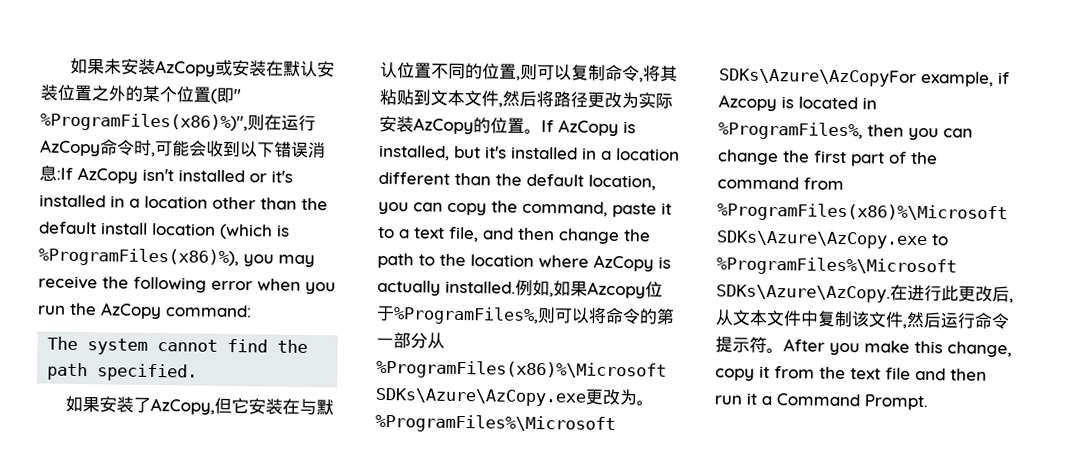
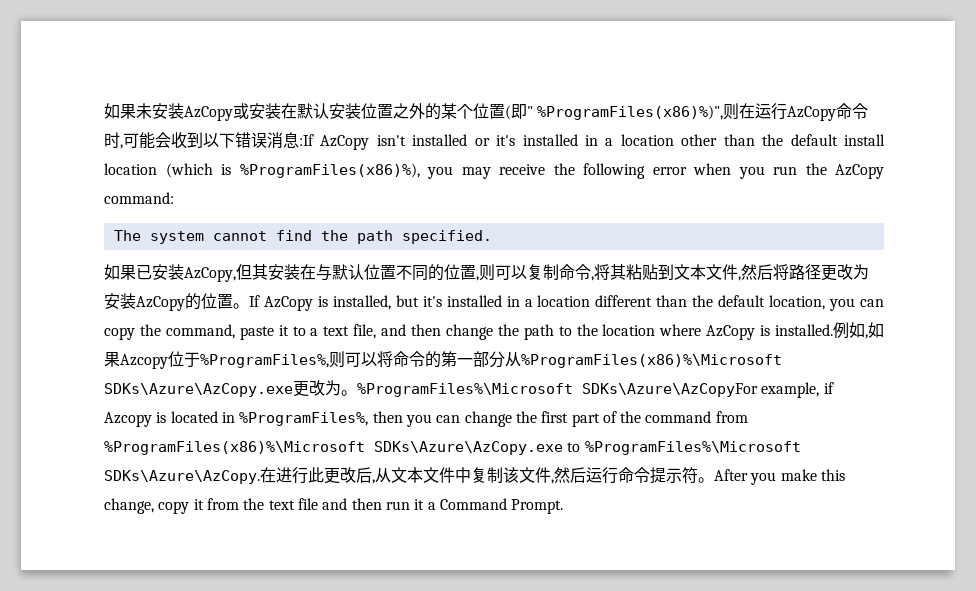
- 如果安装了AzCopy,但它安装在与默认位置不同的位置,则可以复制命令,将其粘贴到文本文件,然后将路径更改为实际安装AzCopy的位置。
+ 如果已安装AzCopy,但其安装在与默认位置不同的位置,则可以复制命令,将其粘贴到文本文件,然后将路径更改为安装AzCopy的位置。
- If AzCopy is installed, but it's installed in a location different than the default location, you can copy the command, paste it to a text file, and then change the path to the location where AzCopy is actually installed.
+ If AzCopy is installed, but it's installed in a location different than the default location, you can copy the command, paste it to a text file, and then change the path to the location where AzCopy is installed.

